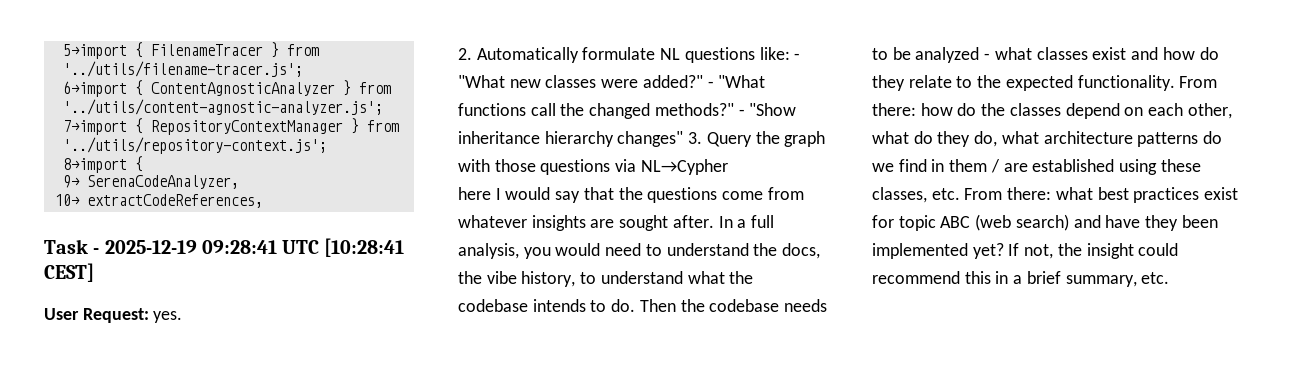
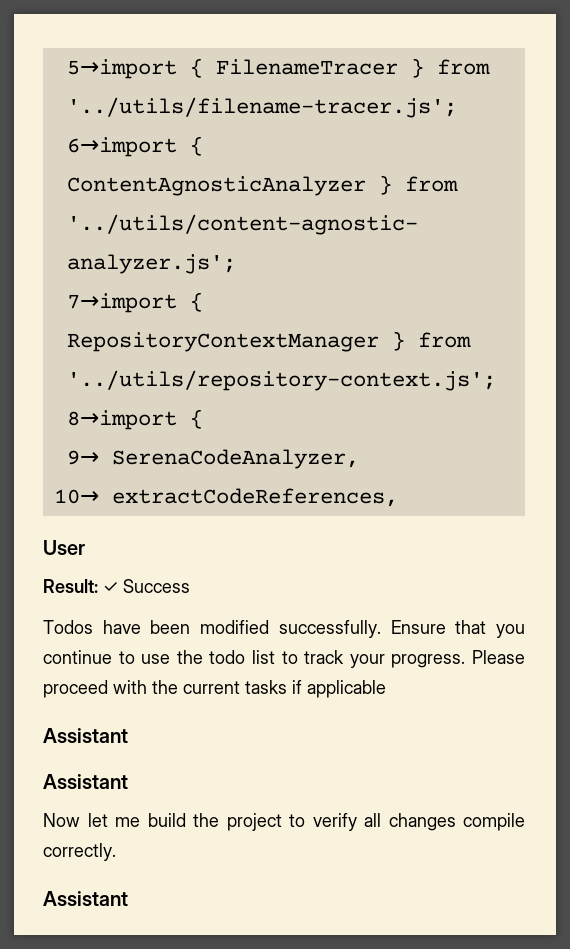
- Task - 2025-12-19 09:28:41 UTC [10:28:41 CEST]
- User Request: yes.
- 2. Automatically formulate NL questions like: - "What new classes were added?" - "What functions call the changed methods?" - "Show inheritance hierarchy changes" 3. Query the graph with those questions via NL→Cypher
- here I would say that the questions come from whatever insights are sought after. In a full analysis, you would need to understand the docs, the vibe history, to understand what the codebase intends to do. Then the codebase needs to be analyzed - what classes exist and how do they relate to the expected functionality. From there: how do the classes depend on each other, what do they do, what architecture patterns do we find in them / are established using these classes, etc. From there: what best practices exist for topic ABC (web search) and have they been implemented yet? If not, the insight could recommend this in a brief summary, etc.
+ User
+ Result: ✓ Success
+ Todos have been modified successfully. Ensure that you continue to use the todo list to track your progress. Please proceed with the current tasks if applicable
+ Assistant
+ Assistant
+ Now let me build the project to verify all changes compile correctly.
+ Assistant

